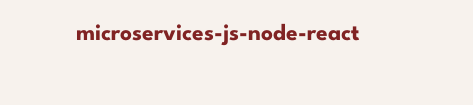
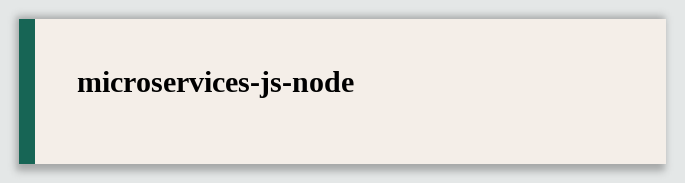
- microservices-js-node-react
+ microservices-js-node

